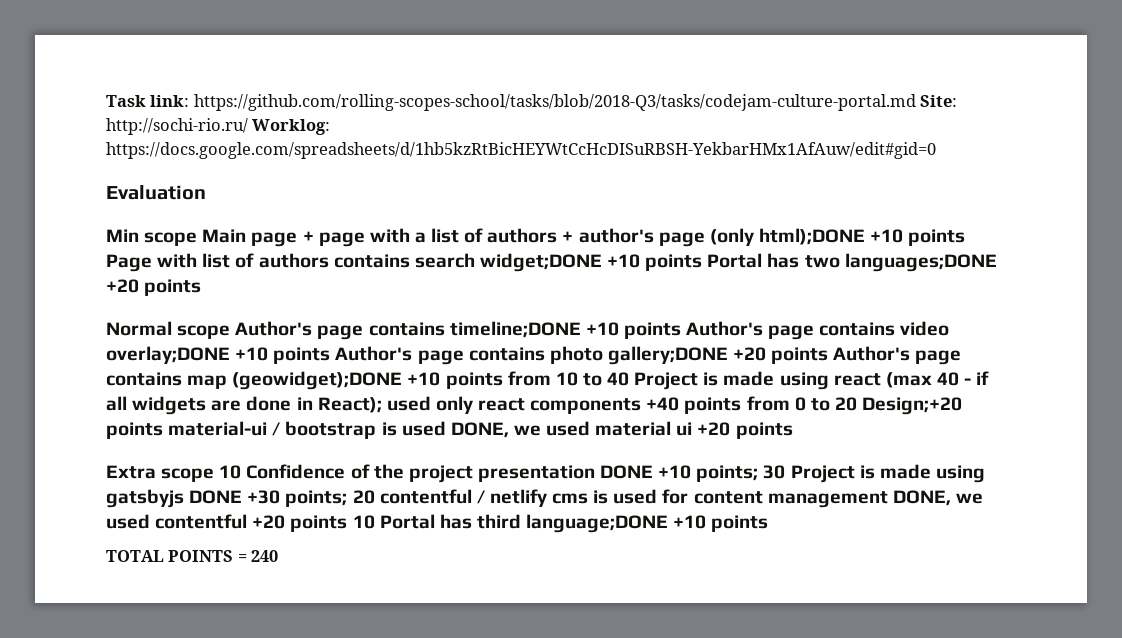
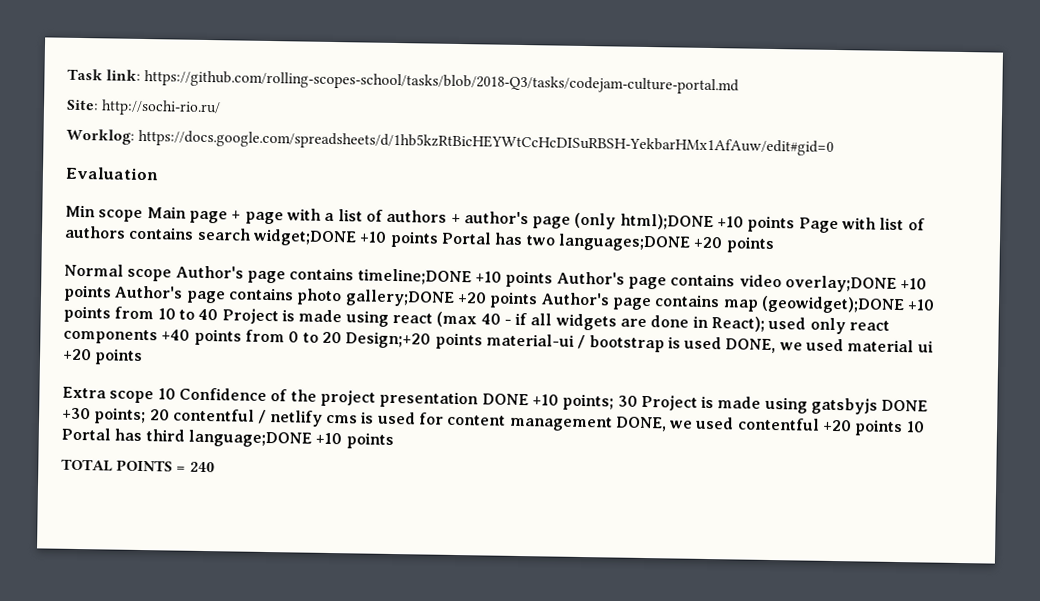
- Task link: https://github.com/rolling-scopes-school/tasks/blob/2018-Q3/tasks/codejam-culture-portal.md Site: http://sochi-rio.ru/ Worklog: https://docs.google.com/spreadsheets/d/1hb5kzRtBicHEYWtCcHcDISuRBSH-YekbarHMx1AfAuw/edit#gid=0
+ Task link: https://github.com/rolling-scopes-school/tasks/blob/2018-Q3/tasks/codejam-culture-portal.md
+ Site: http://sochi-rio.ru/
+ Worklog: https://docs.google.com/spreadsheets/d/1hb5kzRtBicHEYWtCcHcDISuRBSH-YekbarHMx1AfAuw/edit#gid=0

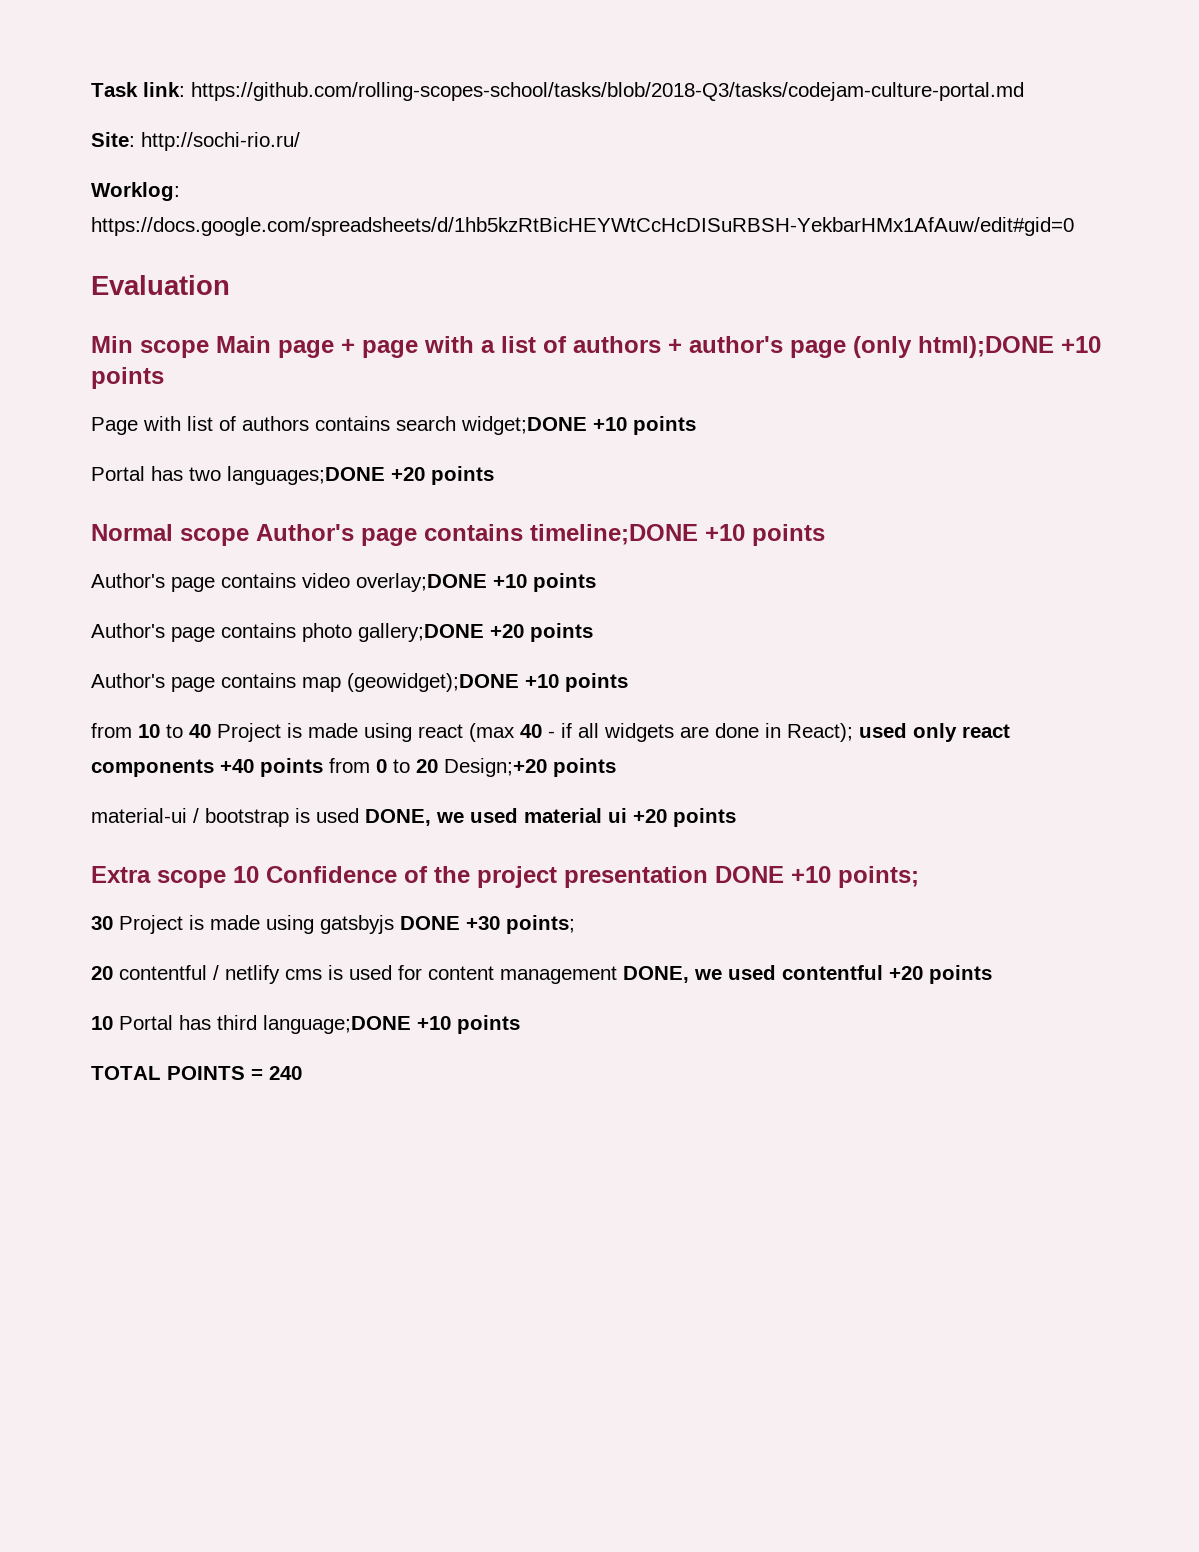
- Min scope Main page + page with a list of authors + author's page (only html);DONE +10 points Page with list of authors contains search widget;DONE +10 points Portal has two languages;DONE +20 points
+ Min scope Main page + page with a list of authors + author's page (only html);DONE +10 points
+ Page with list of authors contains search widget;DONE +10 points
+ Portal has two languages;DONE +20 points
- Normal scope Author's page contains timeline;DONE +10 points Author's page contains video overlay;DONE +10 points Author's page contains photo gallery;DONE +20 points Author's page contains map (geowidget);DONE +10 points from 10 to 40 Project is made using react (max 40 - if all widgets are done in React);
+ Normal scope Author's page contains timeline;DONE +10 points
+ Author's page contains video overlay;DONE +10 points
+ Author's page contains photo gallery;DONE +20 points
+ Author's page contains map (geowidget);DONE +10 points
+ from 10 to 40 Project is made using react (max 40 - if all widgets are done in React);
- used only react components +40 points from 0 to 20 Design;+20 points material-ui / bootstrap is used DONE, we used material ui +20 points
+ used only react components +40 points from 0 to 20 Design;+20 points
+ material-ui / bootstrap is used DONE, we used material ui +20 points
- Extra scope 10 Confidence of the project presentation DONE +10 points; 30 Project is made using gatsbyjs DONE +30 points; 20 contentful / netlify cms is used for content management DONE, we used contentful +20 points 10 Portal has third language;DONE +10 points
+ Extra scope 10 Confidence of the project presentation DONE +10 points;
+ 30 Project is made using gatsbyjs DONE +30 points;
+ 20 contentful / netlify cms is used for content management DONE, we used contentful +20 points
+ 10 Portal has third language;DONE +10 points

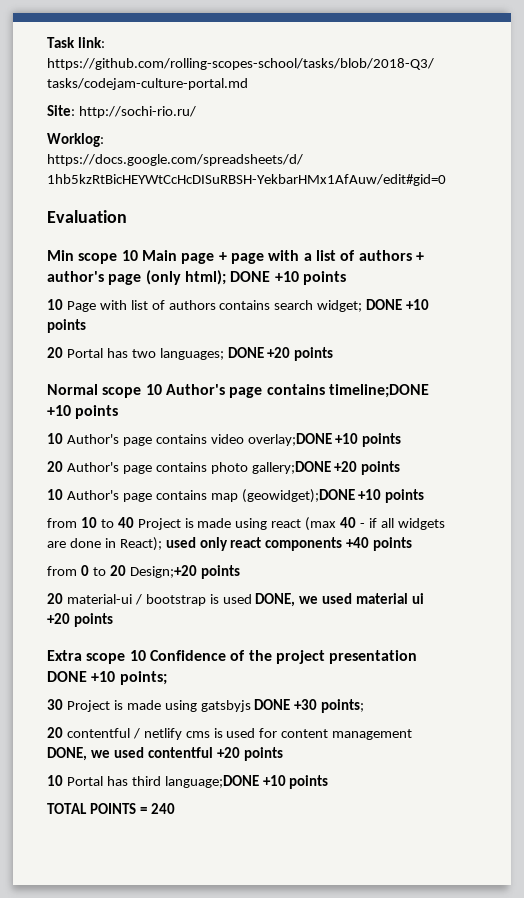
- Min scope Main page + page with a list of authors + author's page (only html);DONE +10 points
- Page with list of authors contains search widget;DONE +10 points
- Portal has two languages;DONE +20 points
+ Min scope 10 Main page + page with a list of authors + author's page (only html); DONE +10 points
+ 10 Page with list of authors contains search widget; DONE +10 points
+ 20 Portal has two languages; DONE +20 points
- Normal scope Author's page contains timeline;DONE +10 points
+ Normal scope 10 Author's page contains timeline;DONE +10 points
- Author's page contains video overlay;DONE +10 points
+ 10 Author's page contains video overlay;DONE +10 points
- Author's page contains photo gallery;DONE +20 points
+ 20 Author's page contains photo gallery;DONE +20 points
- Author's page contains map (geowidget);DONE +10 points
+ 10 Author's page contains map (geowidget);DONE +10 points
- from 10 to 40 Project is made using react (max 40 - if all widgets are done in React); used only react components +40 points from 0 to 20 Design;+20 points
+ from 10 to 40 Project is made using react (max 40 - if all widgets are done in React); used only react components +40 points
+ from 0 to 20 Design;+20 points
- material-ui / bootstrap is used DONE, we used material ui +20 points
+ 20 material-ui / bootstrap is used DONE, we used material ui +20 points

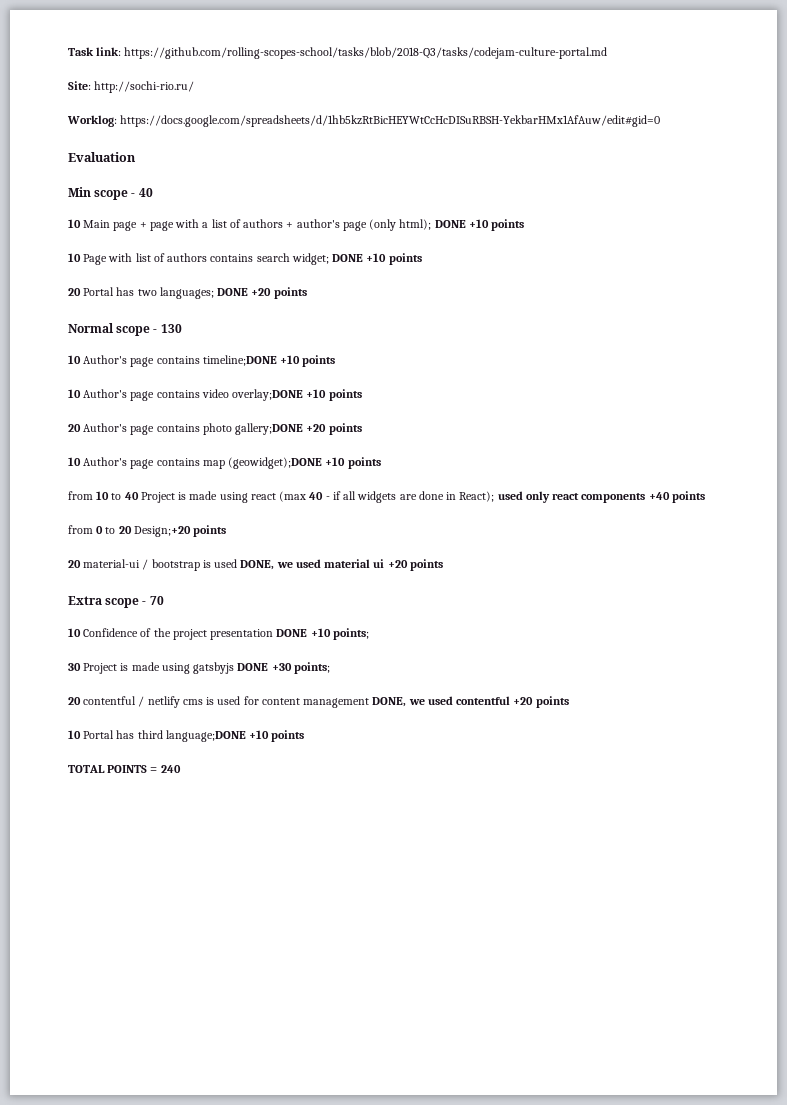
- Min scope 10 Main page + page with a list of authors + author's page (only html); DONE +10 points
+ Min scope - 40
+ 10 Main page + page with a list of authors + author's page (only html); DONE +10 points
- Normal scope 10 Author's page contains timeline;DONE +10 points
+ Normal scope - 130
+ 10 Author's page contains timeline;DONE +10 points
- Extra scope 10 Confidence of the project presentation DONE +10 points;
+ Extra scope - 70
+ 10 Confidence of the project presentation DONE +10 points;

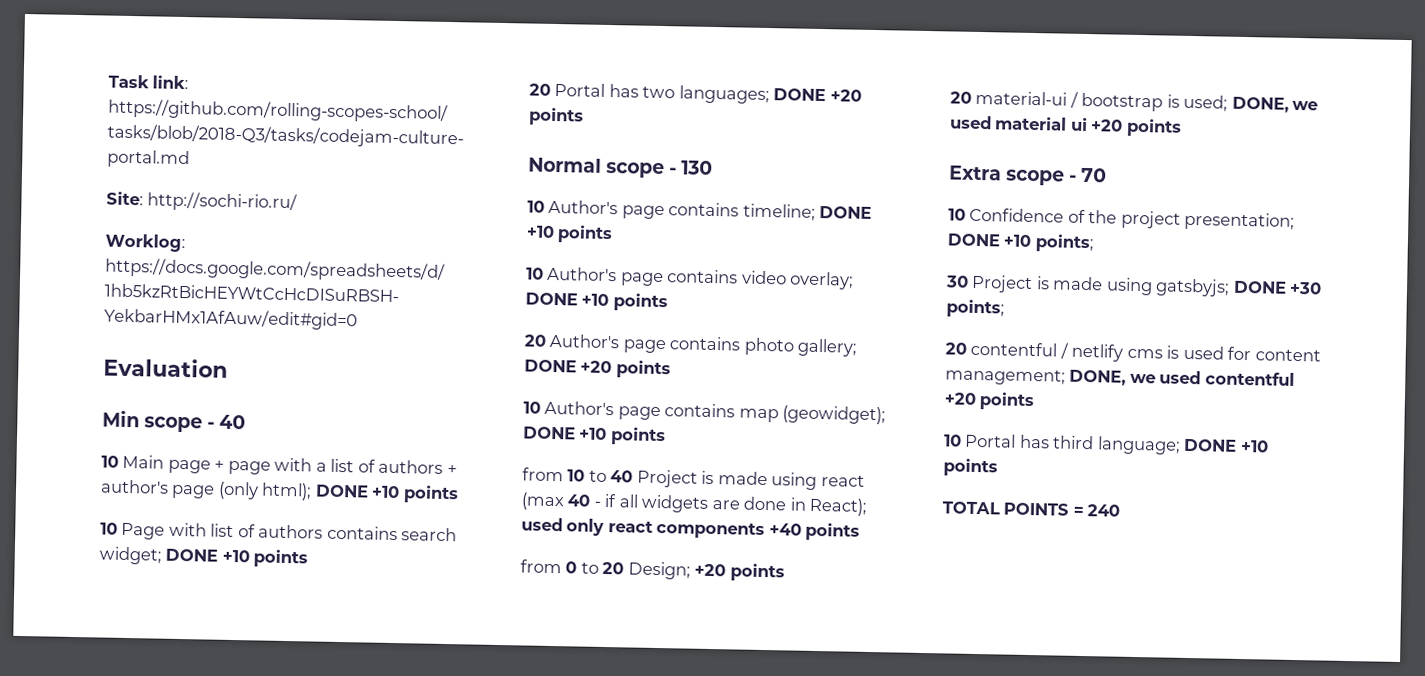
- 10 Author's page contains timeline;DONE +10 points
+ 10 Author's page contains timeline; DONE +10 points
- 10 Author's page contains video overlay;DONE +10 points
+ 10 Author's page contains video overlay; DONE +10 points
- 20 Author's page contains photo gallery;DONE +20 points
+ 20 Author's page contains photo gallery; DONE +20 points
- 10 Author's page contains map (geowidget);DONE +10 points
+ 10 Author's page contains map (geowidget); DONE +10 points
- from 0 to 20 Design;+20 points
+ from 0 to 20 Design; +20 points
- 20 material-ui / bootstrap is used DONE, we used material ui +20 points
+ 20 material-ui / bootstrap is used; DONE, we used material ui +20 points
- 10 Confidence of the project presentation DONE +10 points;
+ 10 Confidence of the project presentation; DONE +10 points;
- 30 Project is made using gatsbyjs DONE +30 points;
+ 30 Project is made using gatsbyjs; DONE +30 points;
- 20 contentful / netlify cms is used for content management DONE, we used contentful +20 points
+ 20 contentful / netlify cms is used for content management; DONE, we used contentful +20 points
- 10 Portal has third language;DONE +10 points
+ 10 Portal has third language; DONE +10 points

